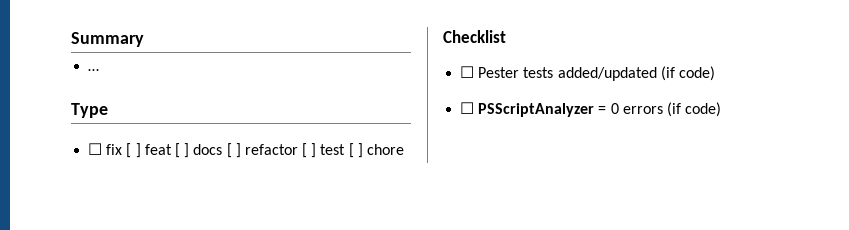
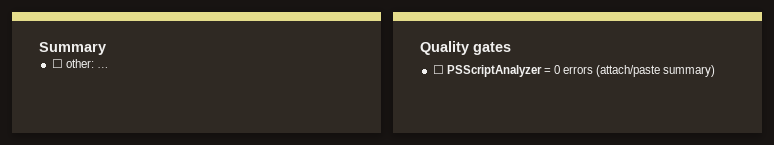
- …
+ ☐ other: …
- Type
- ☐ fix [ ] feat [ ] docs [ ] refactor [ ] test [ ] chore
- Checklist
- ☐ Pester tests added/updated (if code)
+ Quality gates
- ☐ PSScriptAnalyzer = 0 errors (if code)
+ ☐ PSScriptAnalyzer = 0 errors (attach/paste summary)

